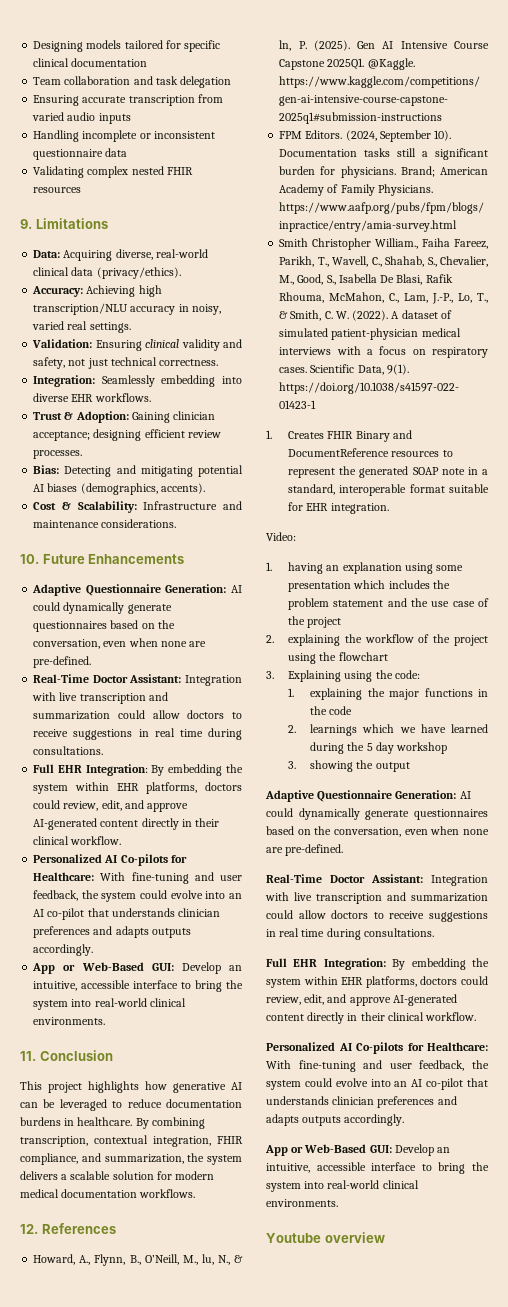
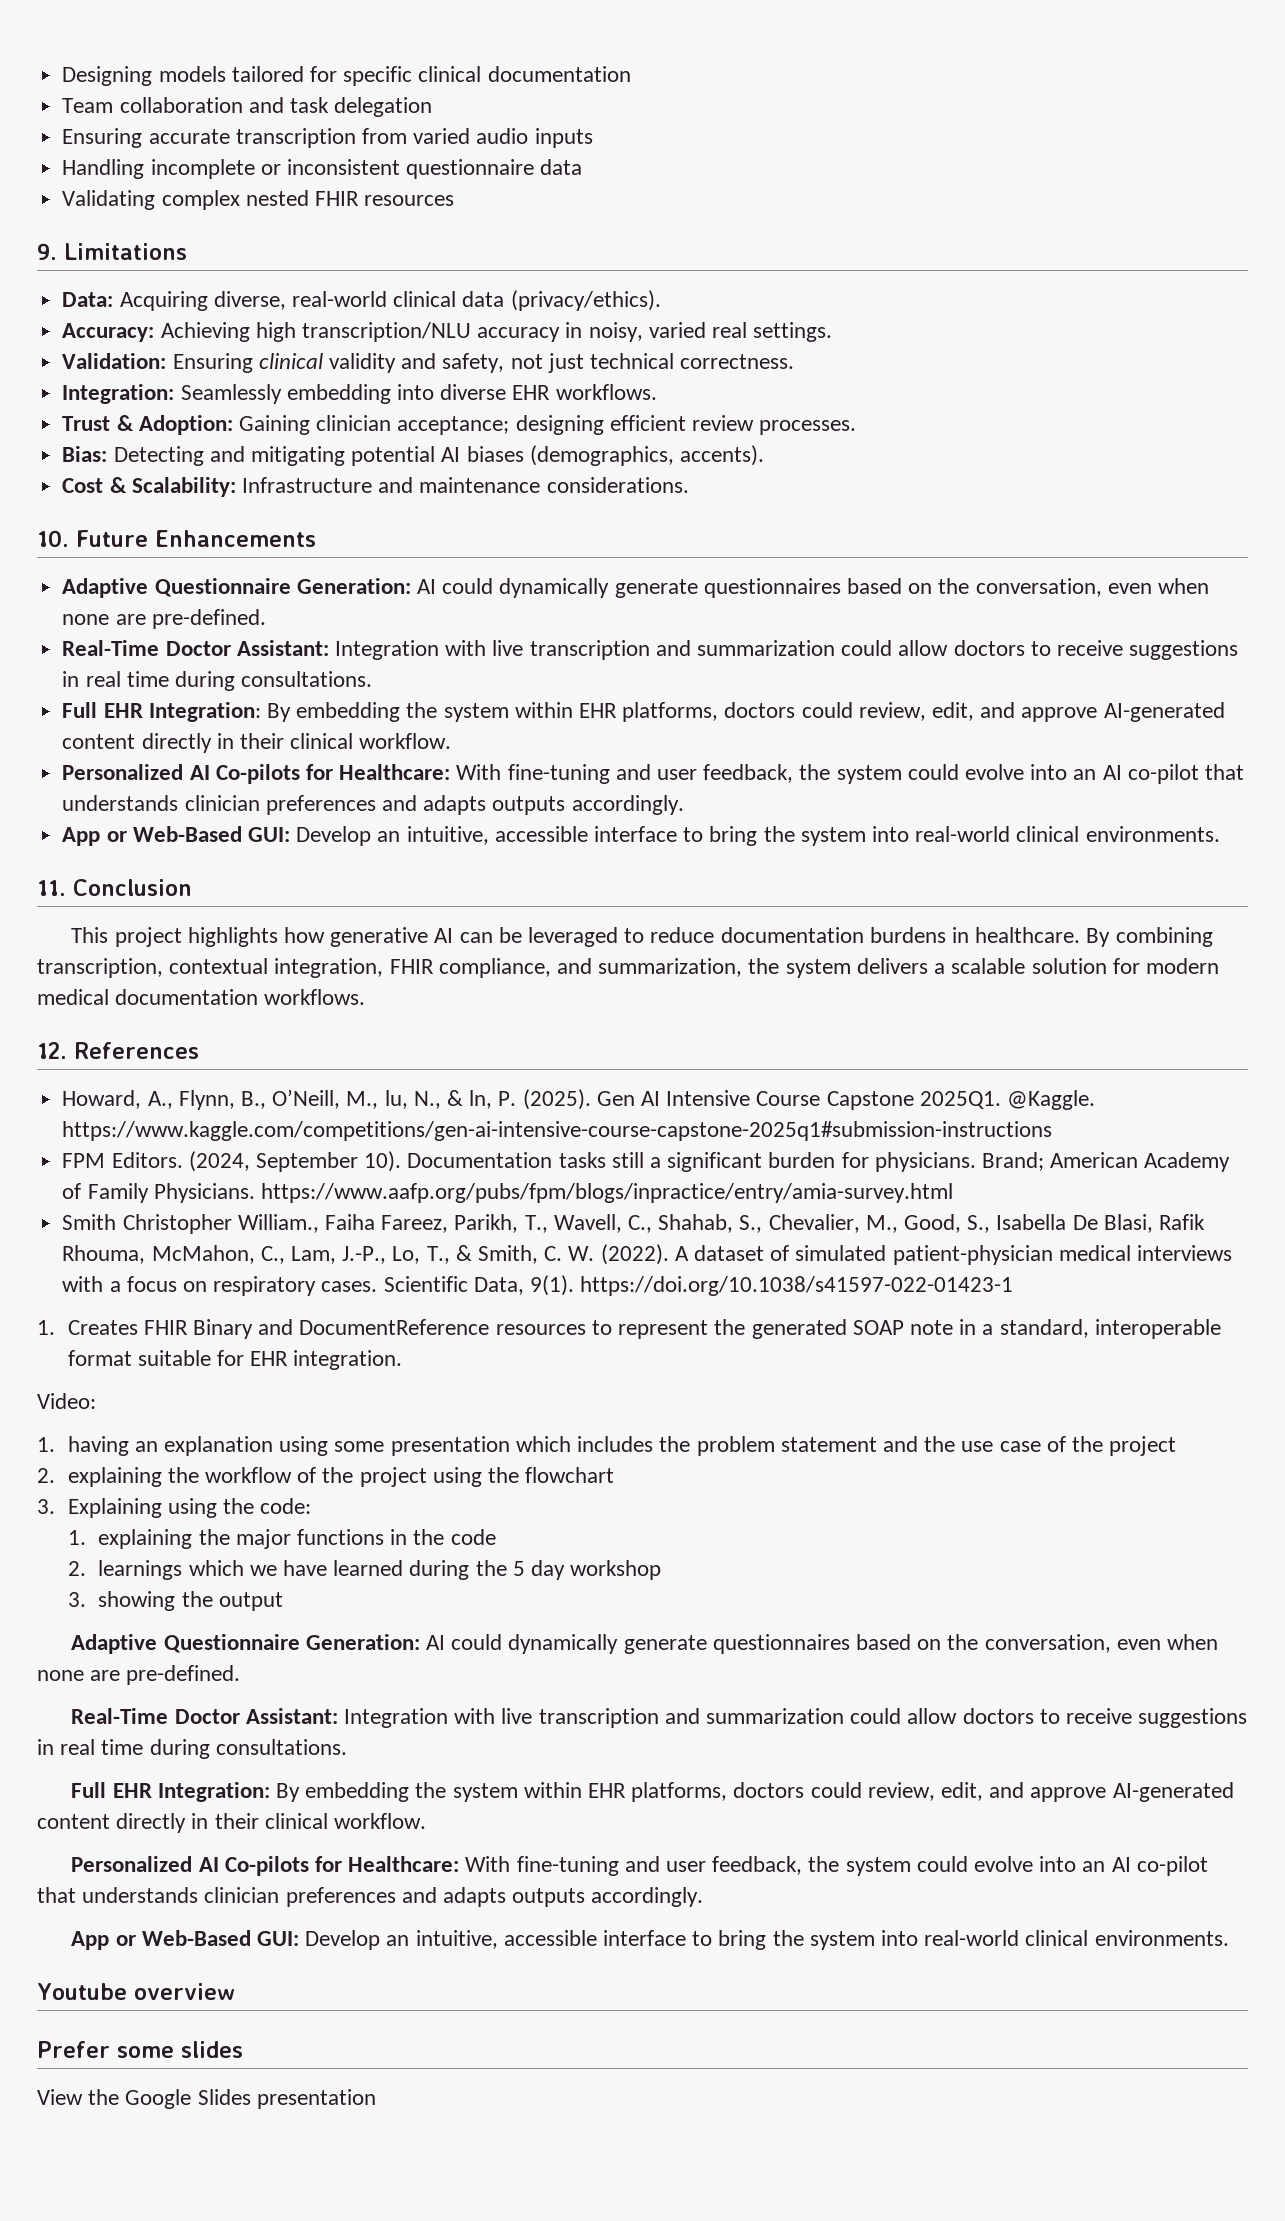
+ Prefer some slides
+ View the Google Slides presentation

